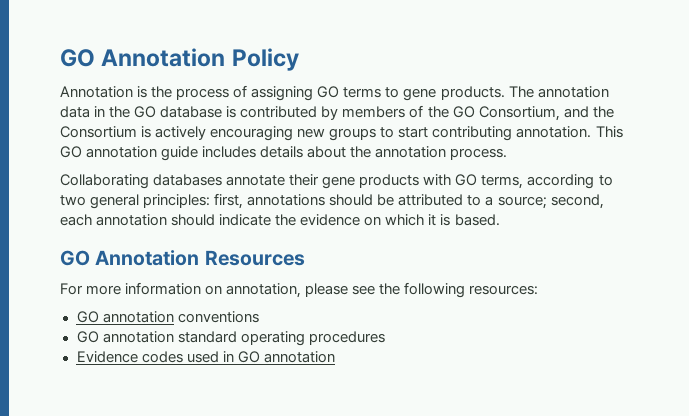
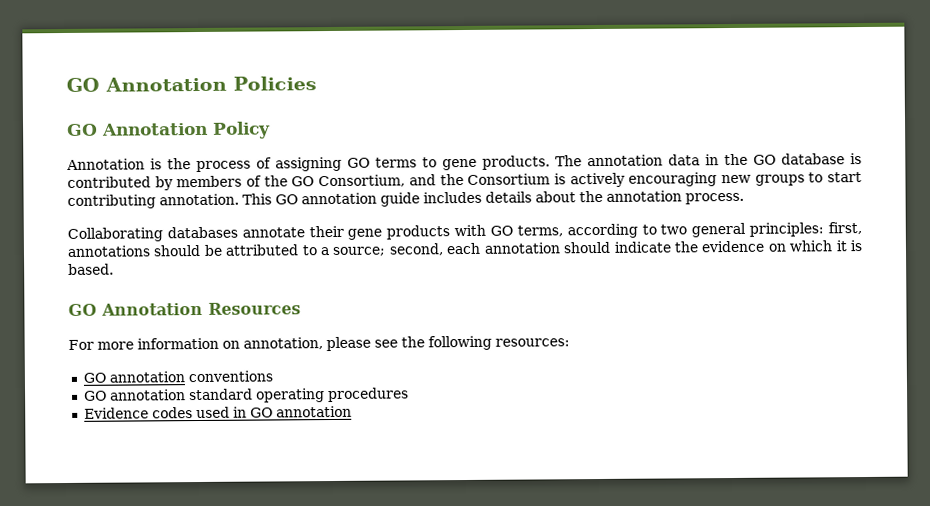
+ GO Annotation Policies

